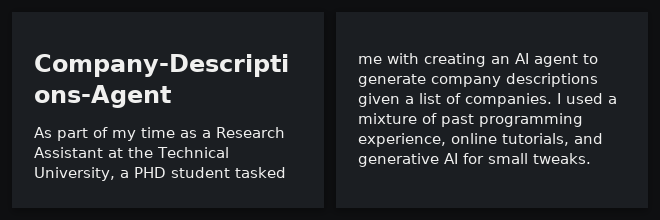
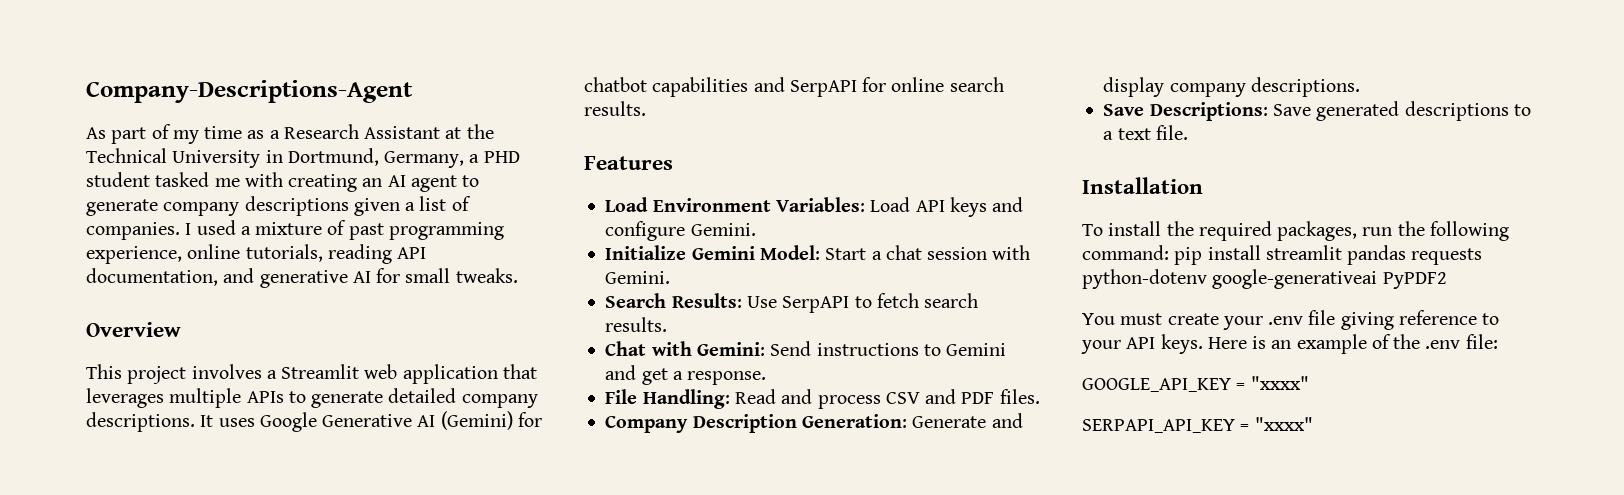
- As part of my time as a Research Assistant at the Technical University, a PHD student tasked me with creating an AI agent to generate company descriptions given a list of companies.
+ As part of my time as a Research Assistant at the Technical University in Dortmund, Germany, a PHD student tasked me with creating an AI agent to generate company descriptions given a list of companies.
- I used a mixture of past programming experience, online tutorials, and generative AI for small tweaks.
+ I used a mixture of past programming experience, online tutorials, reading API documentation, and generative AI for small tweaks.
+ Overview
+ This project involves a Streamlit web application that leverages multiple APIs to generate detailed company descriptions. It uses Google Generative AI (Gemini) for chatbot capabilities and SerpAPI for online search results.
+ Features
+ Load Environment Variables: Load API keys and configure Gemini.
+ Initialize Gemini Model: Start a chat session with Gemini.
+ Search Results: Use SerpAPI to fetch search results.
+ Chat with Gemini: Send instructions to Gemini and get a response.
+ File Handling: Read and process CSV and PDF files.
+ Company Description Generation: Generate and display company descriptions.
+ Save Descriptions: Save generated descriptions to a text file.
+ Installation
+ To install the required packages, run the following command: pip install streamlit pandas requests python-dotenv google-generativeai PyPDF2
+ You must create your .env file giving reference to your API keys. Here is an example of the .env file:
+ GOOGLE_API_KEY = "xxxx"
+ SERPAPI_API_KEY = "xxxx"

